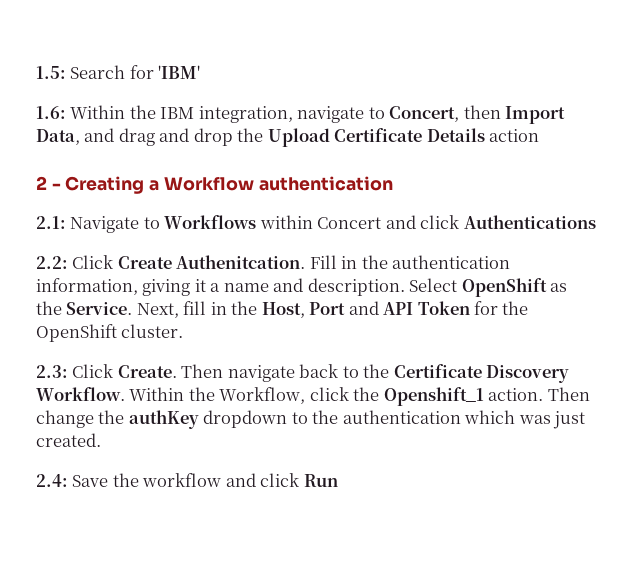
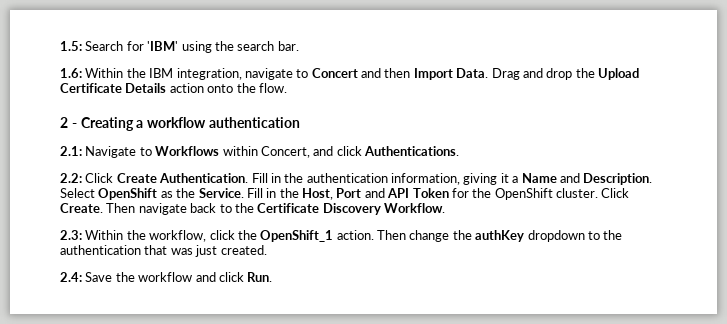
- 1.5: Search for 'IBM'
+ 1.5: Search for 'IBM' using the search bar.
- 1.6: Within the IBM integration, navigate to Concert, then Import Data, and drag and drop the Upload Certificate Details action
+ 1.6: Within the IBM integration, navigate to Concert and then Import Data. Drag and drop the Upload Certificate Details action onto the flow.
- 2 - Creating a Workflow authentication
+ 2 - Creating a workflow authentication
- 2.1: Navigate to Workflows within Concert and click Authentications
+ 2.1: Navigate to Workflows within Concert, and click Authentications.
- 2.2: Click Create Authenitcation.
+ 2.2: Click Create Authentication.
- Fill in the authentication information, giving it a name and description.
+ Fill in the authentication information, giving it a Name and Description.
- Next, fill in the Host, Port and API Token for the OpenShift cluster.
- 2.3: Click Create.
+ Fill in the Host, Port and API Token for the OpenShift cluster. Click Create.
- Then navigate back to the Certificate Discovery Workflow. Within the Workflow, click the Openshift_1 action.
+ Then navigate back to the Certificate Discovery Workflow.
+ 2.3: Within the workflow, click the OpenShift_1 action.
- Then change the authKey dropdown to the authentication which was just created.
+ Then change the authKey dropdown to the authentication that was just created.
- 2.4: Save the workflow and click Run
+ 2.4: Save the workflow and click Run.

